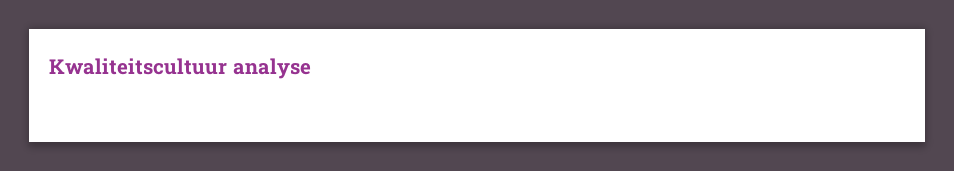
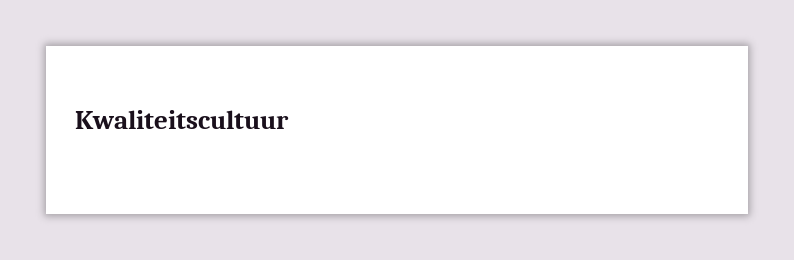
- Kwaliteitscultuur analyse
+ Kwaliteitscultuur

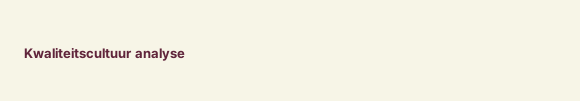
- Kwaliteitscultuur
+ Kwaliteitscultuur analyse

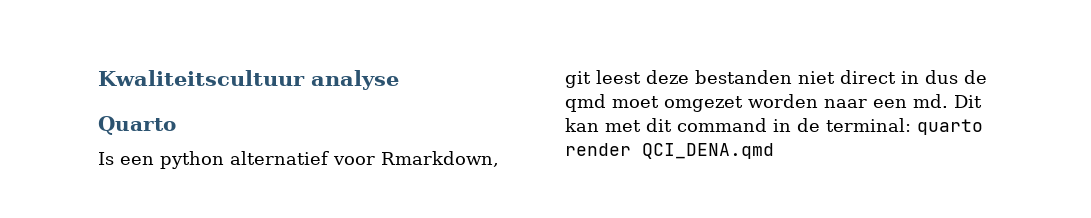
+ Quarto
+ Is een python alternatief voor Rmarkdown, git leest deze bestanden niet direct in dus de qmd moet omgezet worden naar een md. Dit kan met dit command in de terminal: quarto render QCI_DENA.qmd

